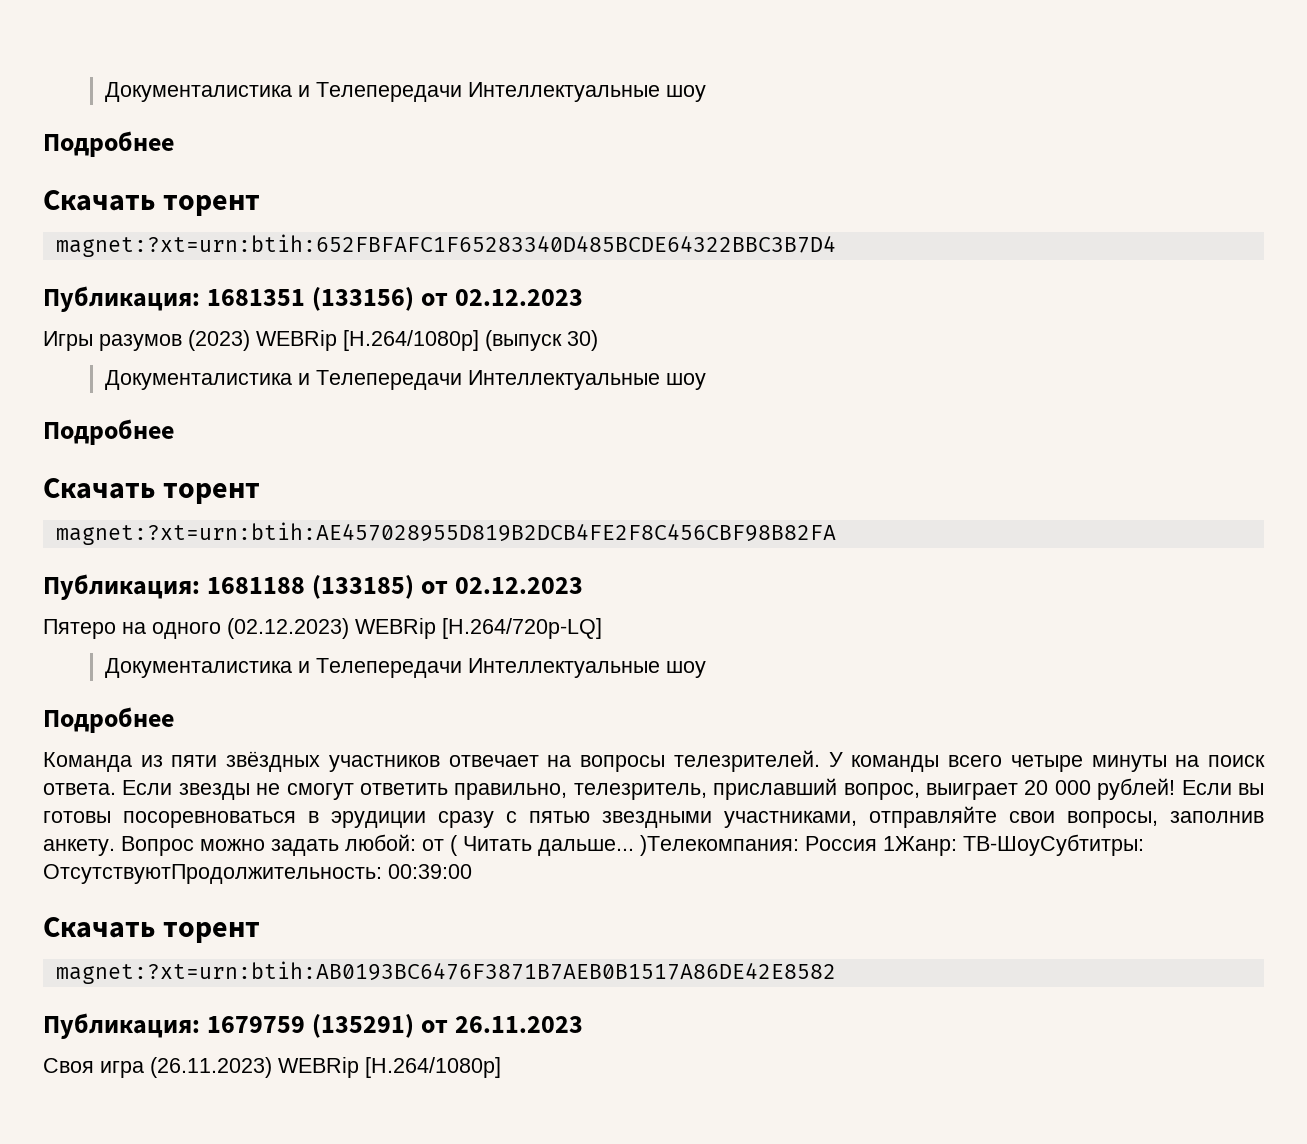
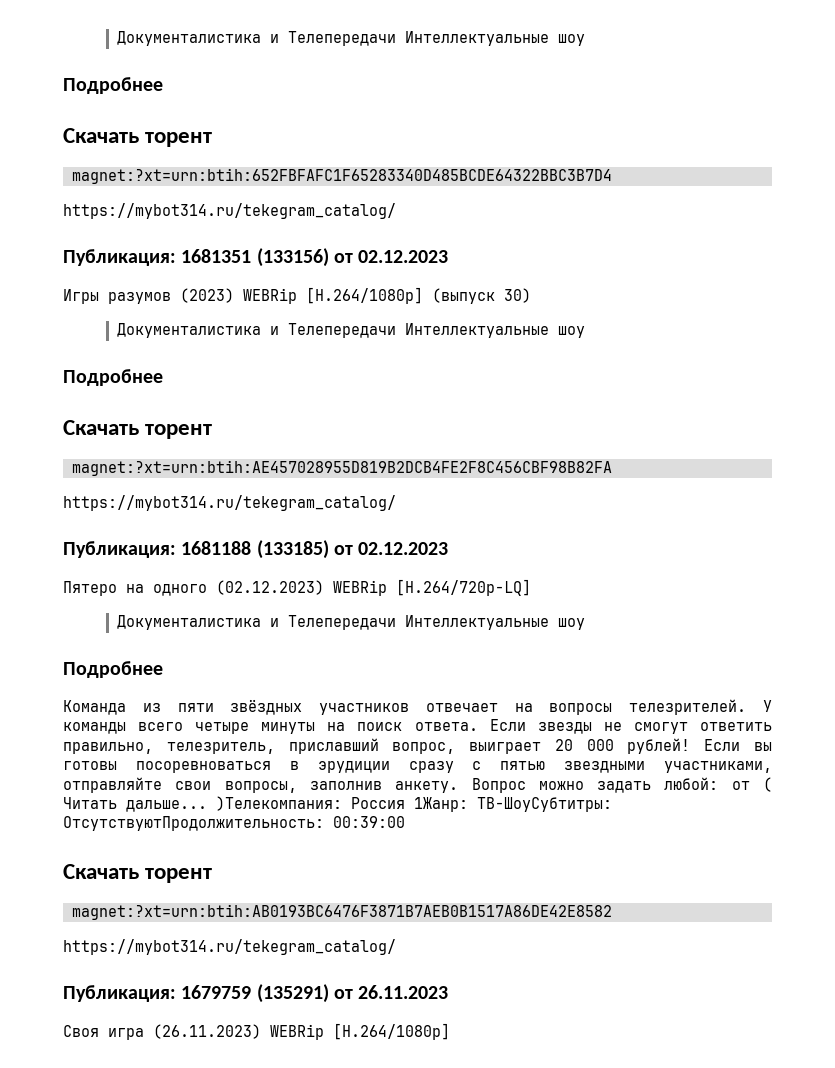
  magnet:?xt=urn:btih:652FBFAFC1F65283340D485BCDE64322BBC3B7D4
+ https://mybot314.ru/tekegram_catalog/
  magnet:?xt=urn:btih:AE457028955D819B2DCB4FE2F8C456CBF98B82FA
+ https://mybot314.ru/tekegram_catalog/
  magnet:?xt=urn:btih:AB0193BC6476F3871B7AEB0B1517A86DE42E8582
+ https://mybot314.ru/tekegram_catalog/

